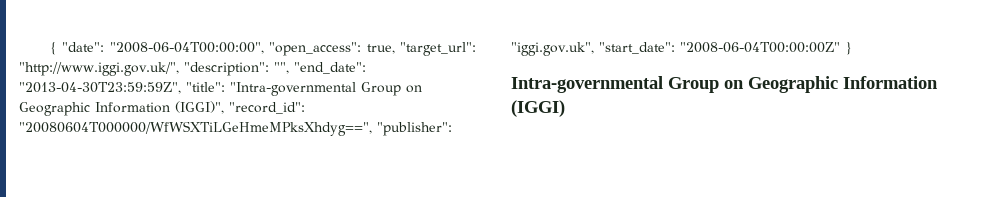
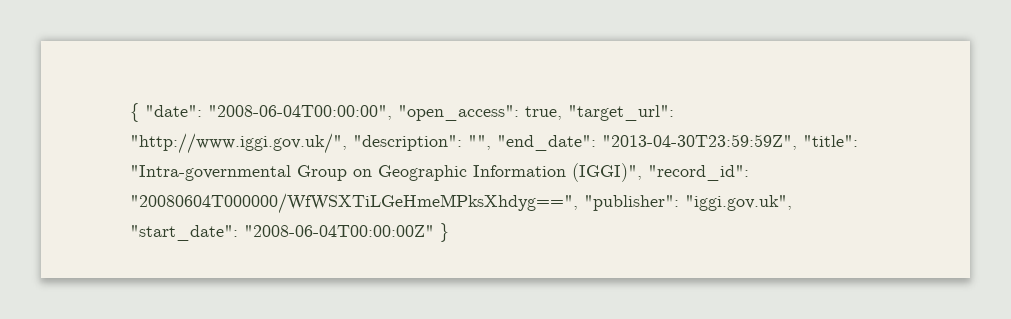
- Intra-governmental Group on Geographic Information (IGGI)

